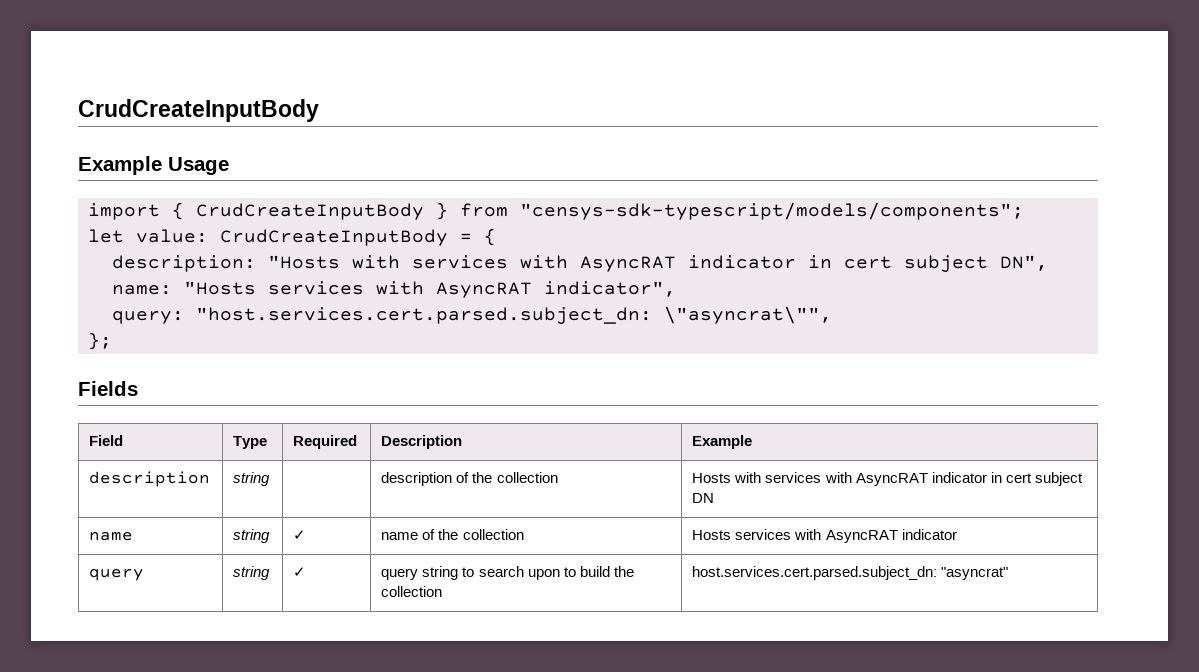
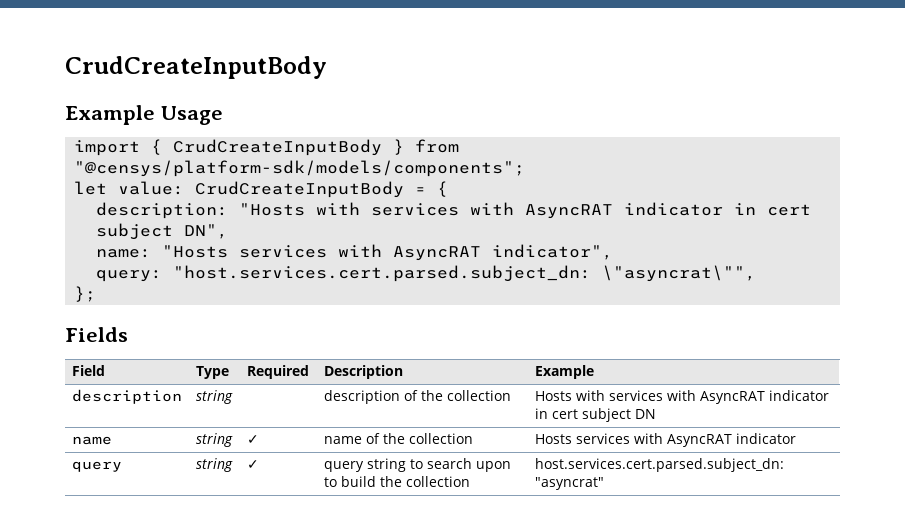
- import { CrudCreateInputBody } from "censys-sdk-typescript/models/components";
+ import { CrudCreateInputBody } from "@censys/platform-sdk/models/components";

